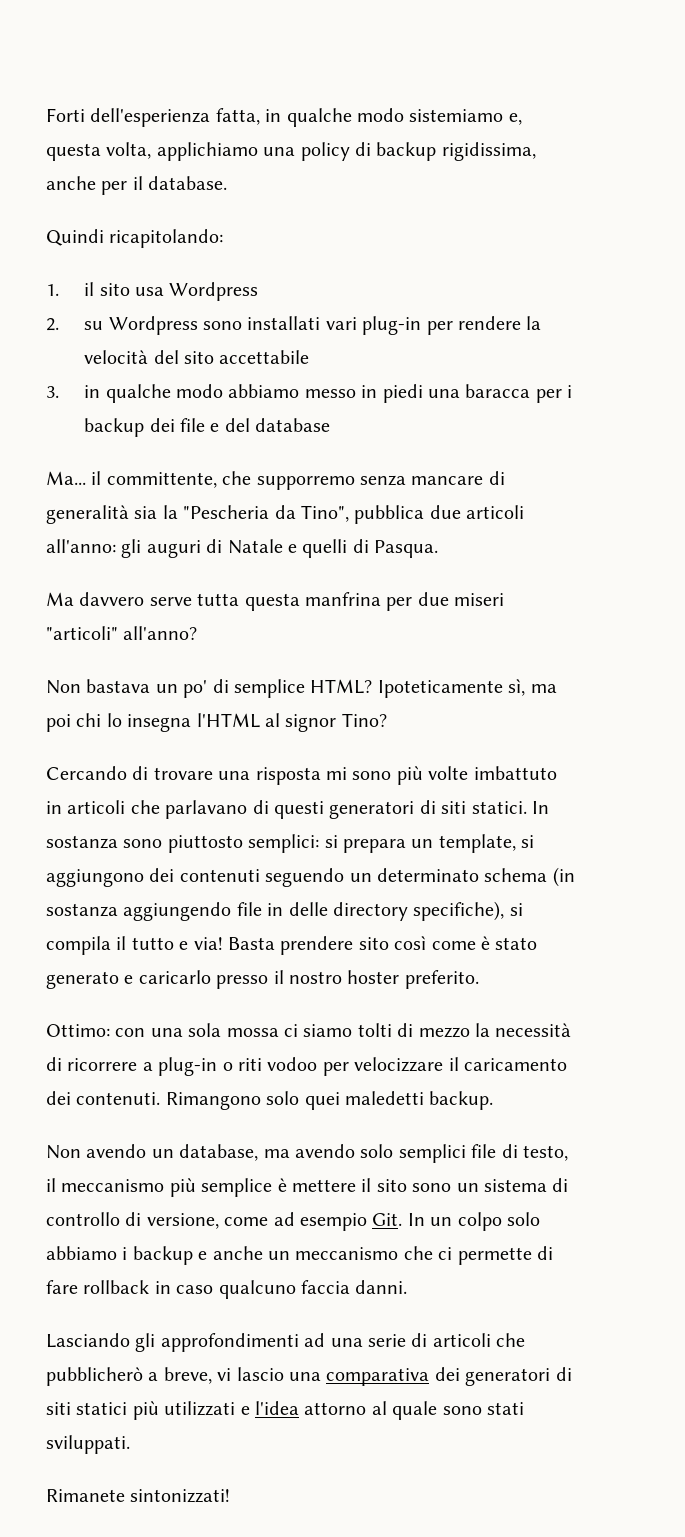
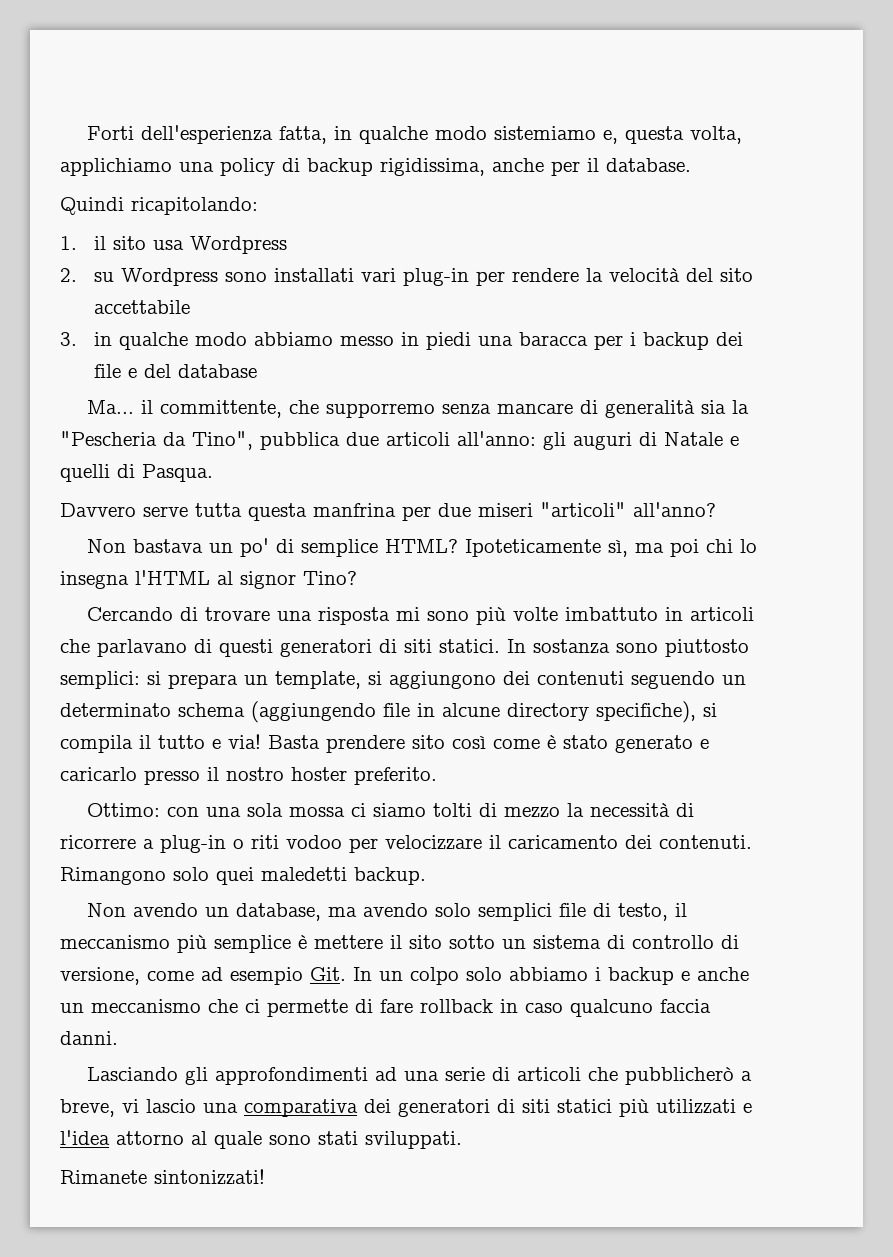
- Ma davvero serve tutta questa manfrina per due miseri "articoli" all'anno?
+ Davvero serve tutta questa manfrina per due miseri "articoli" all'anno?
- In sostanza sono piuttosto semplici: si prepara un template, si aggiungono dei contenuti seguendo un determinato schema (in sostanza aggiungendo file in delle directory specifiche), si compila il tutto e via!
+ In sostanza sono piuttosto semplici: si prepara un template, si aggiungono dei contenuti seguendo un determinato schema (aggiungendo file in alcune directory specifiche), si compila il tutto e via!
- Non avendo un database, ma avendo solo semplici file di testo, il meccanismo più semplice è mettere il sito sono un sistema di controllo di versione, come ad esempio Git. In un colpo solo abbiamo i backup e anche un meccanismo che ci permette di fare rollback in caso qualcuno faccia danni.
+ Non avendo un database, ma avendo solo semplici file di testo, il meccanismo più semplice è mettere il sito sotto un sistema di controllo di versione, come ad esempio Git. In un colpo solo abbiamo i backup e anche un meccanismo che ci permette di fare rollback in caso qualcuno faccia danni.

